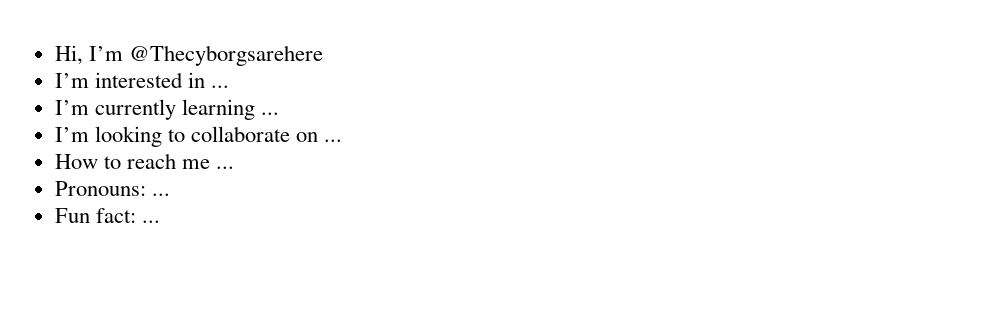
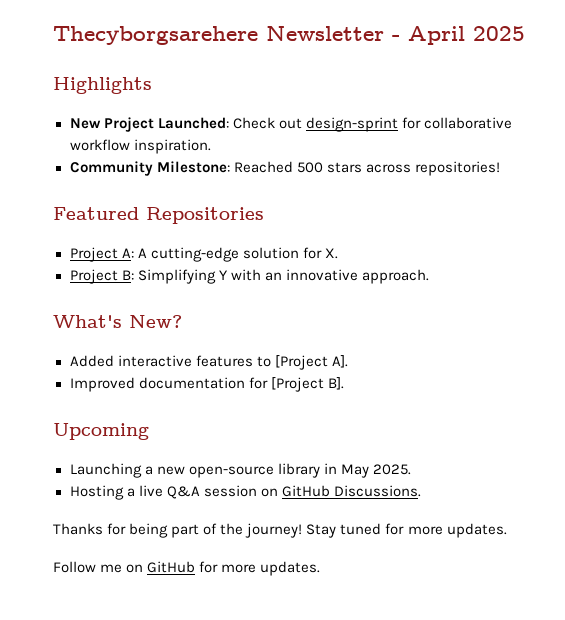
- Hi, I’m @Thecyborgsarehere
- I’m interested in ...
- I’m currently learning ...
- I’m looking to collaborate on ...
- How to reach me ...
- Pronouns: ...
- Fun fact: ...
+ Thecyborgsarehere Newsletter - April 2025
+ Highlights
+ New Project Launched: Check out design-sprint for collaborative workflow inspiration.
+ Community Milestone: Reached 500 stars across repositories!
+ Featured Repositories
+ Project A: A cutting-edge solution for X.
+ Project B: Simplifying Y with an innovative approach.
+ What's New?
+ Added interactive features to [Project A].
+ Improved documentation for [Project B].
+ Upcoming
+ Launching a new open-source library in May 2025.
+ Hosting a live Q&A session on GitHub Discussions.
+ Thanks for being part of the journey! Stay tuned for more updates.
+ Follow me on GitHub for more updates.

